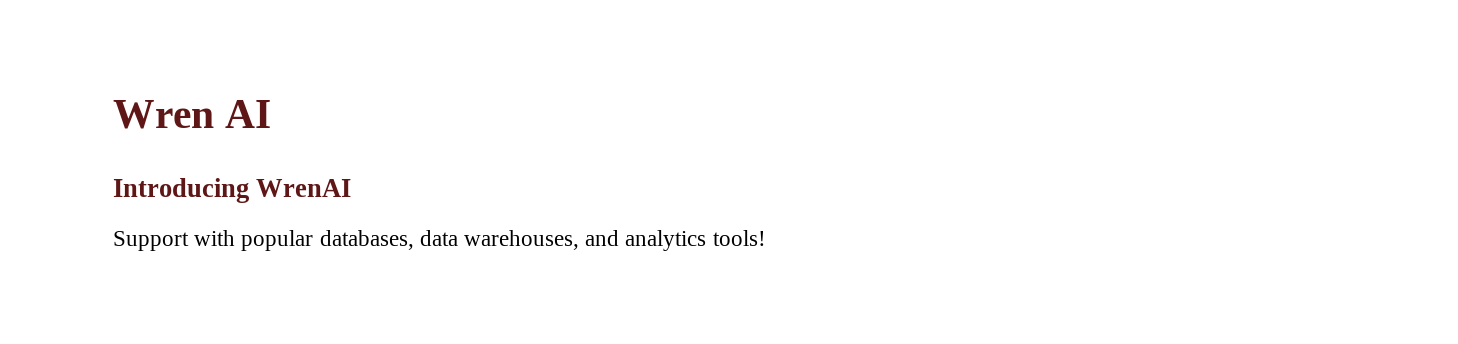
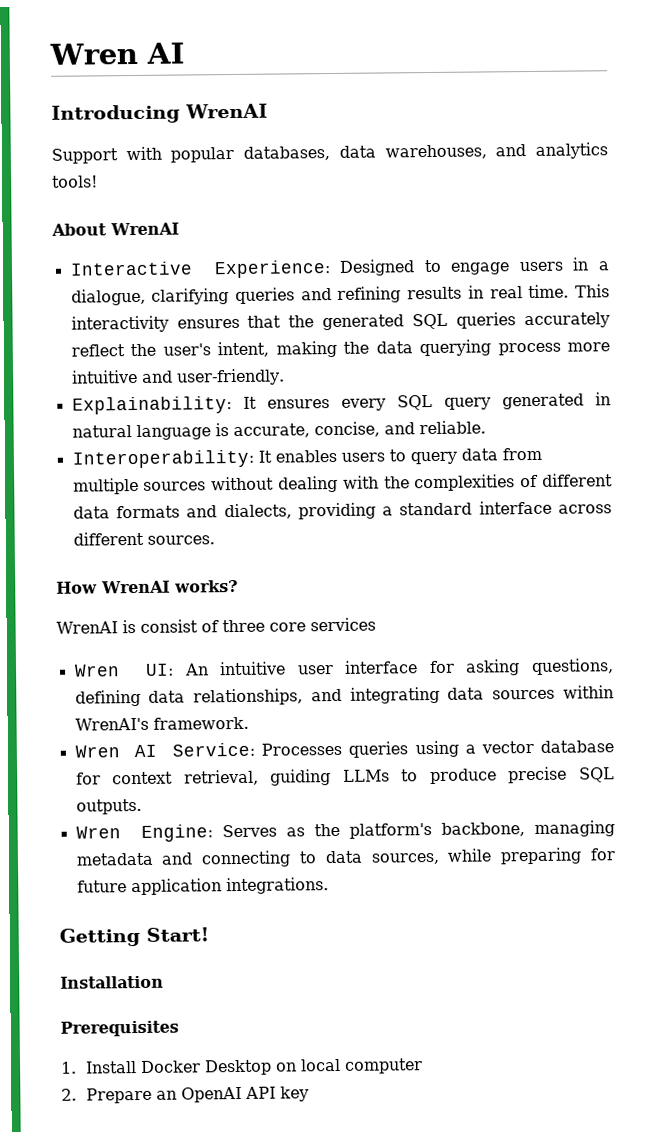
+ About WrenAI
+ Interactive Experience: Designed to engage users in a dialogue, clarifying queries and refining results in real time. This interactivity ensures that the generated SQL queries accurately reflect the user's intent, making the data querying process more intuitive and user-friendly.
+ Explainability: It ensures every SQL query generated in natural language is accurate, concise, and reliable.
+ Interoperability: It enables users to query data from multiple sources without dealing with the complexities of different data formats and dialects, providing a standard interface across different sources.
+ How WrenAI works?
+ WrenAI is consist of three core services
+ Wren UI: An intuitive user interface for asking questions, defining data relationships, and integrating data sources within WrenAI's framework.
+ Wren AI Service: Processes queries using a vector database for context retrieval, guiding LLMs to produce precise SQL outputs.
+ Wren Engine: Serves as the platform's backbone, managing metadata and connecting to data sources, while preparing for future application integrations.
+ Getting Start!
+ Installation
+ Prerequisites
+ 1. Install Docker Desktop on local computer
+ 2. Prepare an OpenAI API key

